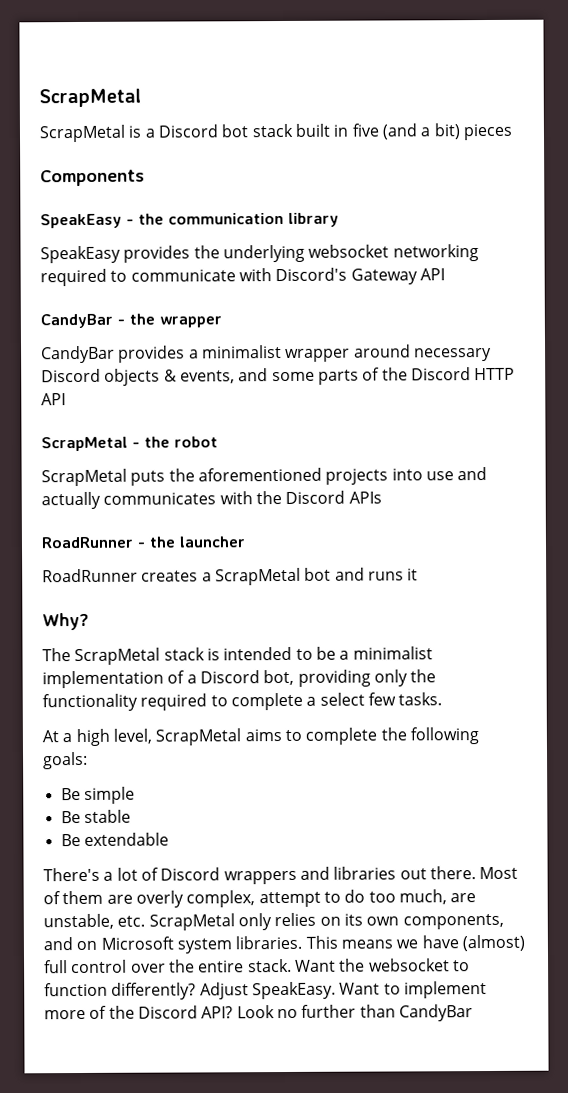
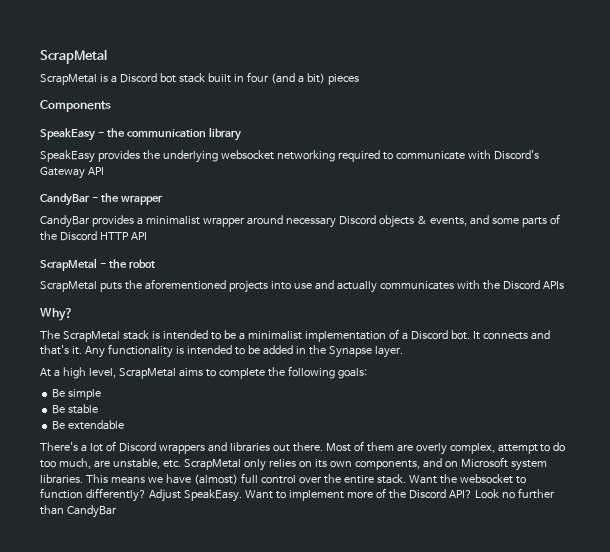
- ScrapMetal is a Discord bot stack built in five (and a bit) pieces
+ ScrapMetal is a Discord bot stack built in four (and a bit) pieces
- RoadRunner - the launcher
- RoadRunner creates a ScrapMetal bot and runs it
- The ScrapMetal stack is intended to be a minimalist implementation of a Discord bot, providing only the functionality required to complete a select few tasks.
+ The ScrapMetal stack is intended to be a minimalist implementation of a Discord bot. It connects and that's it. Any functionality is intended to be added in the Synapse layer.

